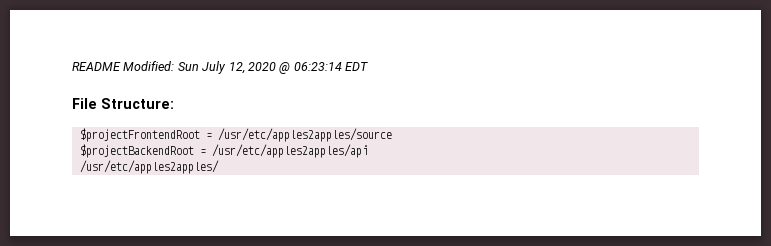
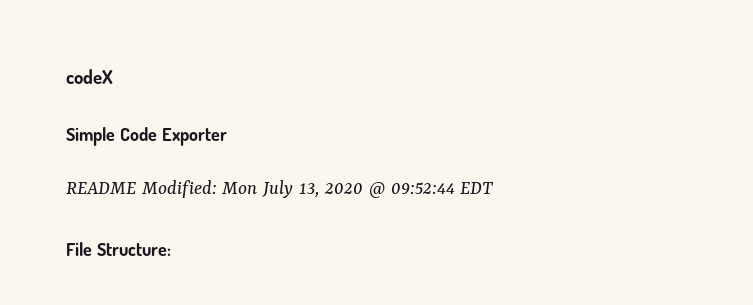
- README Modified: Sun July 12, 2020 @ 06:23:14 EDT
+ codeX
+ Simple Code Exporter
+ README Modified: Mon July 13, 2020 @ 09:52:44 EDT
- $projectFrontendRoot = /usr/etc/apples2apples/source
- $projectBackendRoot = /usr/etc/apples2apples/api
- /usr/etc/apples2apples/

